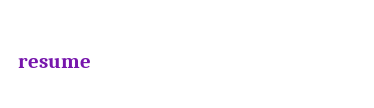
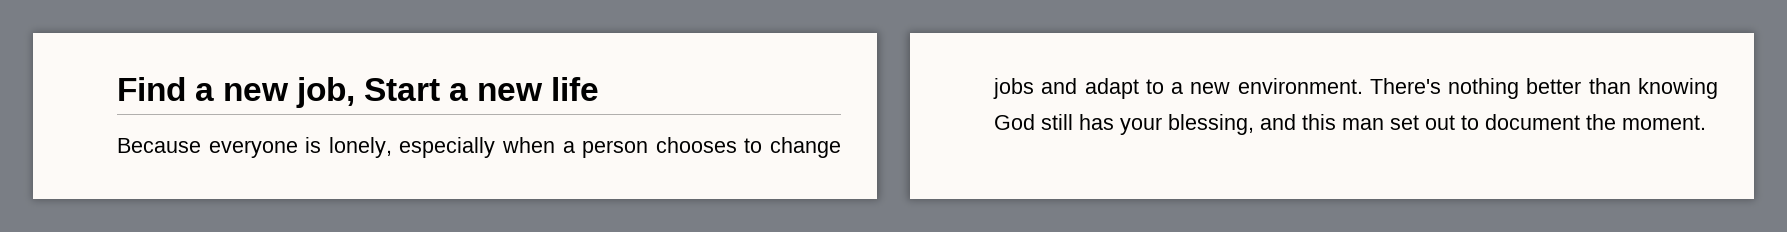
- resume
+ Find a new job, Start a new life
+ Because everyone is lonely, especially when a person chooses to change jobs and adapt to a new environment. There's nothing better than knowing God still has your blessing, and this man set out to document the moment.

